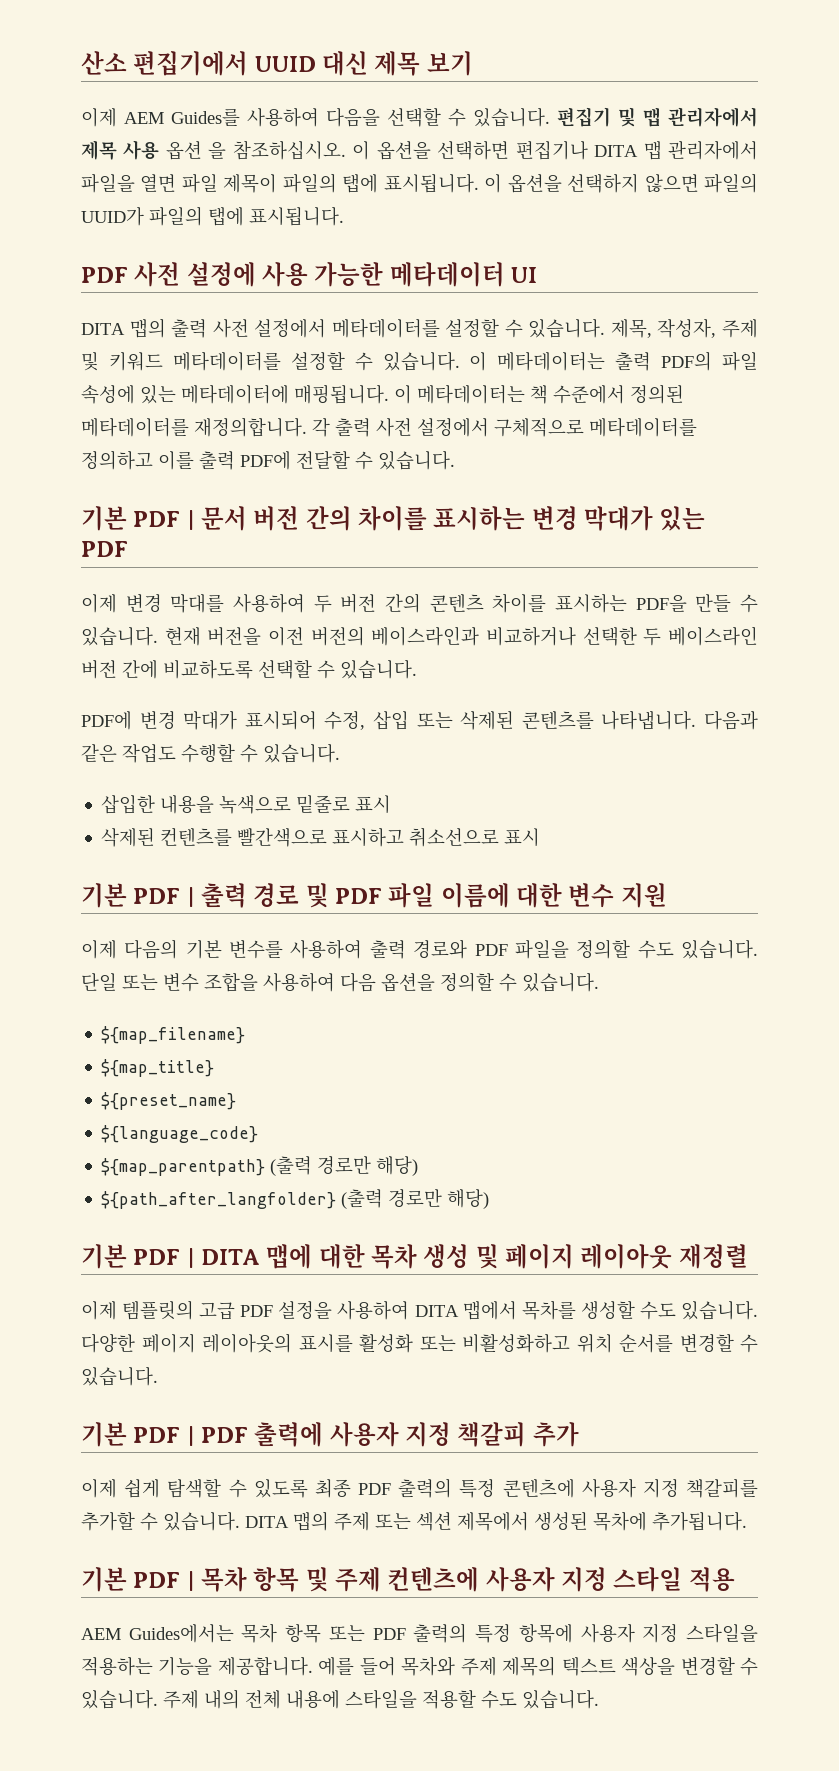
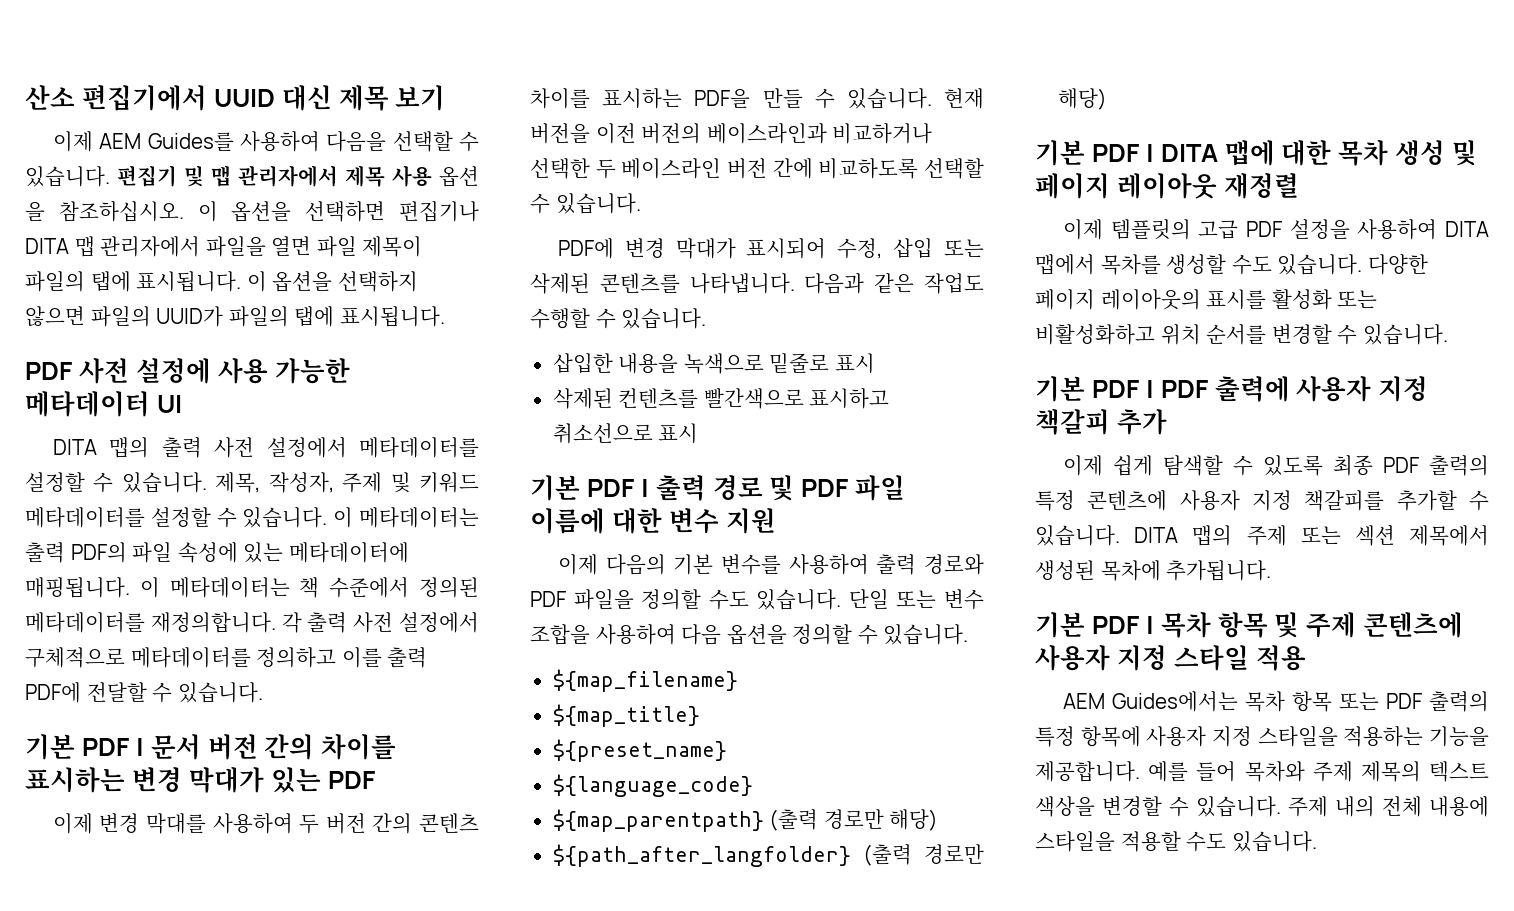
- 기본 PDF | 목차 항목 및 주제 컨텐츠에 사용자 지정 스타일 적용
+ 기본 PDF | 목차 항목 및 주제 콘텐츠에 사용자 지정 스타일 적용

